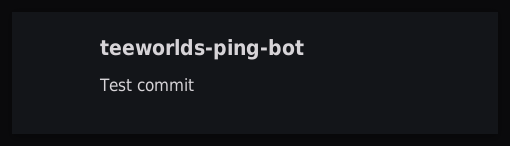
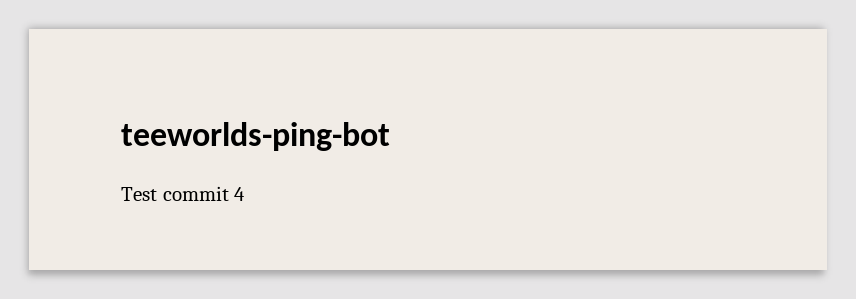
- Test commit
+ Test commit 4

